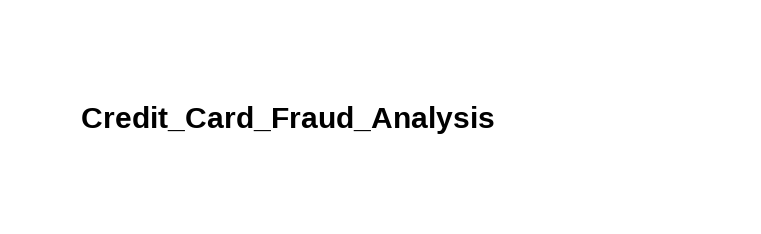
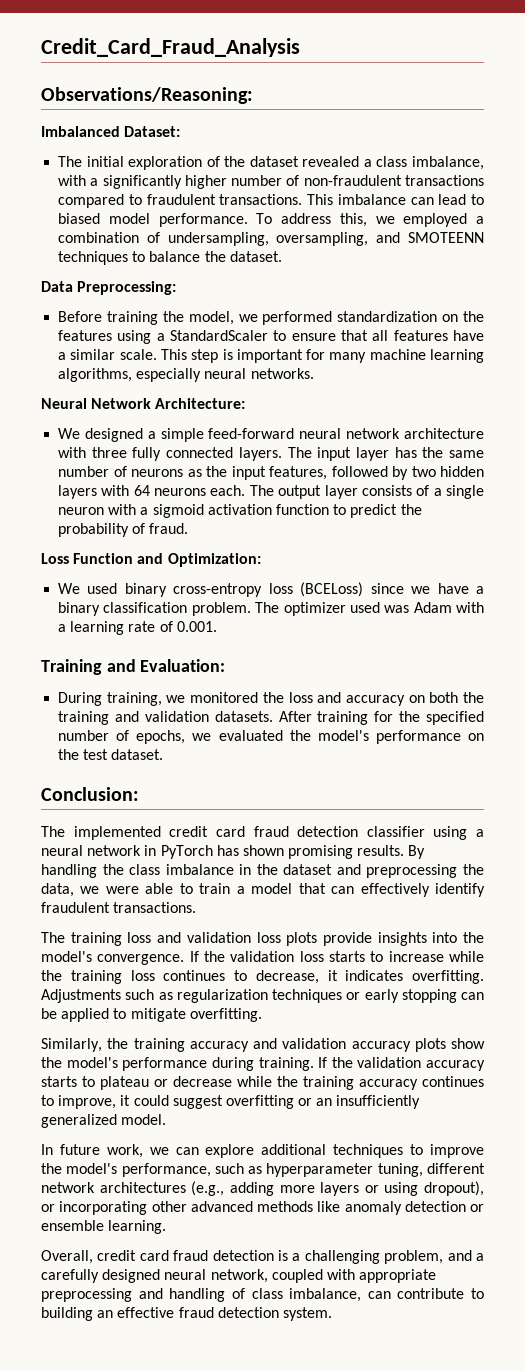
+ Observations/Reasoning:
+ Imbalanced Dataset:
+ The initial exploration of the dataset revealed a class imbalance, with a significantly higher number of non-fraudulent transactions compared to fraudulent transactions. This imbalance can lead to biased model performance. To address this, we employed a combination of undersampling, oversampling, and SMOTEENN techniques to balance the dataset.
+ Data Preprocessing:
+ Before training the model, we performed standardization on the features using a StandardScaler to ensure that all features have a similar scale. This step is important for many machine learning algorithms, especially neural networks.
+ Neural Network Architecture:
+ We designed a simple feed-forward neural network architecture with three fully connected layers. The input layer has the same number of neurons as the input features, followed by two hidden layers with 64 neurons each. The output layer consists of a single neuron with a sigmoid activation function to predict the probability of fraud.
+ Loss Function and Optimization:
+ We used binary cross-entropy loss (BCELoss) since we have a binary classification problem. The optimizer used was Adam with a learning rate of 0.001.
+ Training and Evaluation:
+ During training, we monitored the loss and accuracy on both the training and validation datasets. After training for the specified number of epochs, we evaluated the model's performance on the test dataset.
+ Conclusion:
+ The implemented credit card fraud detection classifier using a neural network in PyTorch has shown promising results. By handling the class imbalance in the dataset and preprocessing the data, we were able to train a model that can effectively identify fraudulent transactions.
+ The training loss and validation loss plots provide insights into the model's convergence. If the validation loss starts to increase while the training loss continues to decrease, it indicates overfitting. Adjustments such as regularization techniques or early stopping can be applied to mitigate overfitting.
+ Similarly, the training accuracy and validation accuracy plots show the model's performance during training. If the validation accuracy starts to plateau or decrease while the training accuracy continues to improve, it could suggest overfitting or an insufficiently generalized model.
+ In future work, we can explore additional techniques to improve the model's performance, such as hyperparameter tuning, different network architectures (e.g., adding more layers or using dropout), or incorporating other advanced methods like anomaly detection or ensemble learning.
+ Overall, credit card fraud detection is a challenging problem, and a carefully designed neural network, coupled with appropriate preprocessing and handling of class imbalance, can contribute to building an effective fraud detection system.

